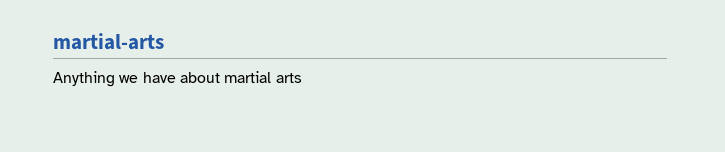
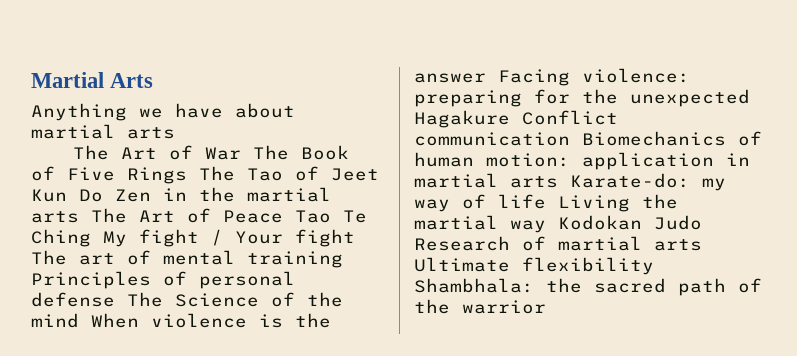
- martial-arts
+ Martial Arts
+ The Art of War The Book of Five Rings The Tao of Jeet Kun Do Zen in the martial arts The Art of Peace Tao Te Ching My fight / Your fight The art of mental training Principles of personal defense The Science of the mind When violence is the answer Facing violence: preparing for the unexpected Hagakure Conflict communication Biomechanics of human motion: application in martial arts Karate-do: my way of life Living the martial way Kodokan Judo Research of martial arts Ultimate flexibility Shambhala: the sacred path of the warrior

